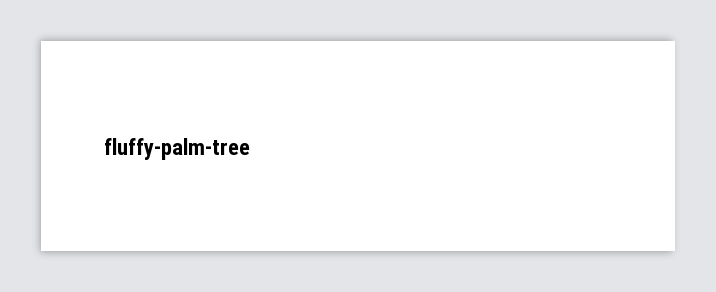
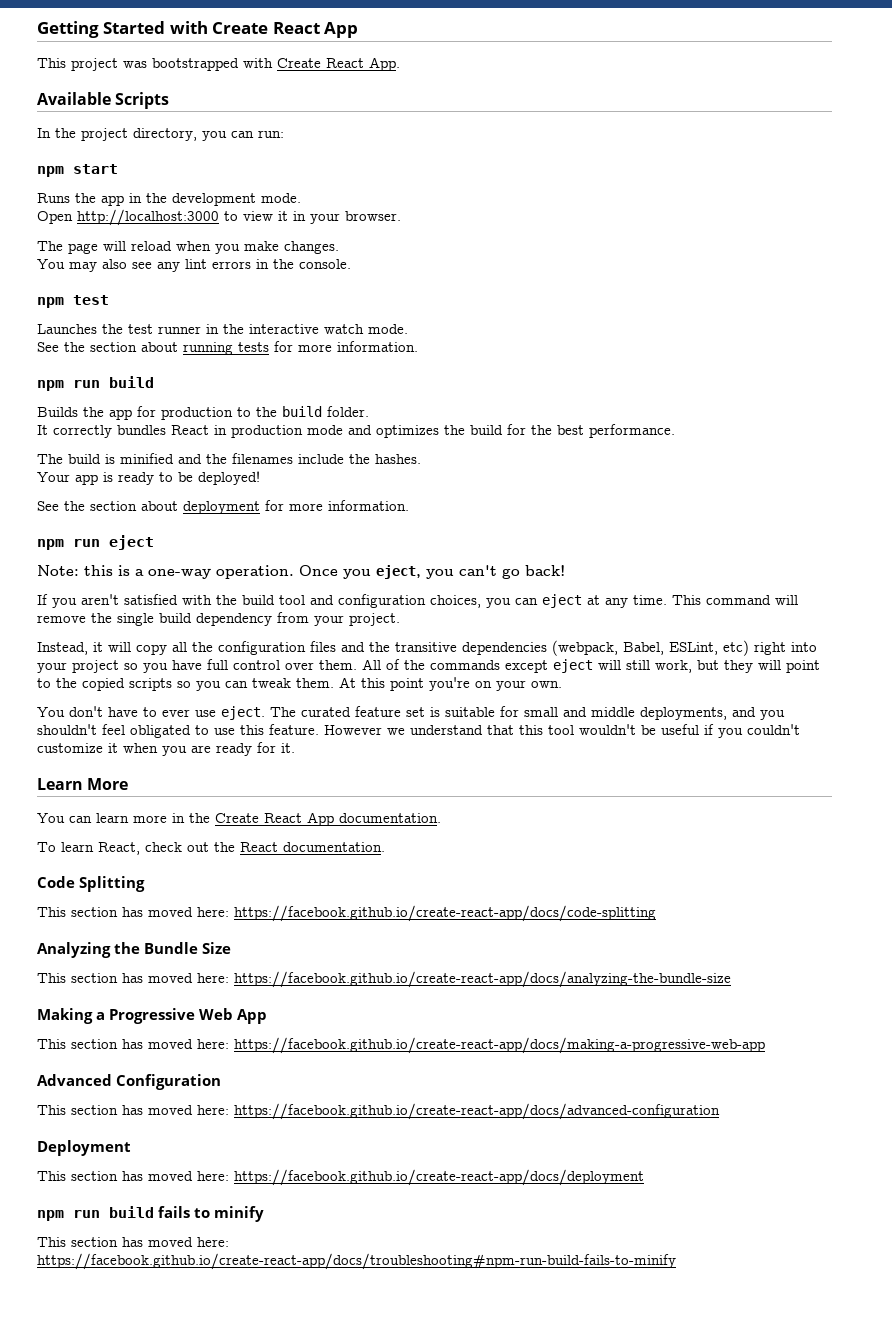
- fluffy-palm-tree
+ Getting Started with Create React App
+ This project was bootstrapped with Create React App.
+ Available Scripts
+ In the project directory, you can run:
+ npm start
+ Runs the app in the development mode.
+ Open http://localhost:3000 to view it in your browser.
+ The page will reload when you make changes.
+ You may also see any lint errors in the console.
+ npm test
+ Launches the test runner in the interactive watch mode.
+ See the section about running tests for more information.
+ npm run build
+ Builds the app for production to the build folder.
+ It correctly bundles React in production mode and optimizes the build for the best performance.
+ The build is minified and the filenames include the hashes.
+ Your app is ready to be deployed!
+ See the section about deployment for more information.
+ npm run eject
+ Note: this is a one-way operation. Once you eject, you can't go back!
+ If you aren't satisfied with the build tool and configuration choices, you can eject at any time. This command will remove the single build dependency from your project.
+ Instead, it will copy all the configuration files and the transitive dependencies (webpack, Babel, ESLint, etc) right into your project so you have full control over them. All of the commands except eject will still work, but they will point to the copied scripts so you can tweak them. At this point you're on your own.
+ You don't have to ever use eject. The curated feature set is suitable for small and middle deployments, and you shouldn't feel obligated to use this feature. However we understand that this tool wouldn't be useful if you couldn't customize it when you are ready for it.
+ Learn More
+ You can learn more in the Create React App documentation.
+ To learn React, check out the React documentation.
+ Code Splitting
+ This section has moved here: https://facebook.github.io/create-react-app/docs/code-splitting
+ Analyzing the Bundle Size
+ This section has moved here: https://facebook.github.io/create-react-app/docs/analyzing-the-bundle-size
+ Making a Progressive Web App
+ This section has moved here: https://facebook.github.io/create-react-app/docs/making-a-progressive-web-app
+ Advanced Configuration
+ This section has moved here: https://facebook.github.io/create-react-app/docs/advanced-configuration
+ Deployment
+ This section has moved here: https://facebook.github.io/create-react-app/docs/deployment
+ npm run build fails to minify
+ This section has moved here: https://facebook.github.io/create-react-app/docs/troubleshooting#npm-run-build-fails-to-minify

